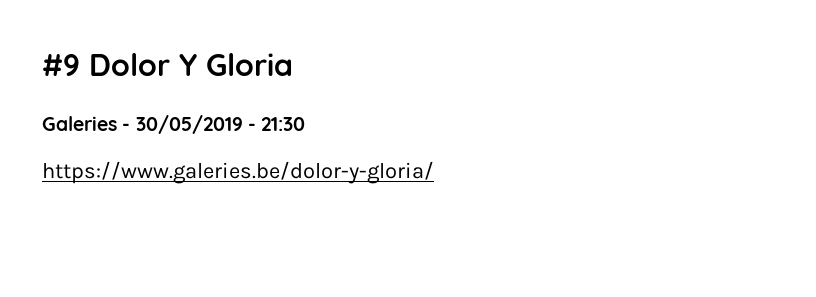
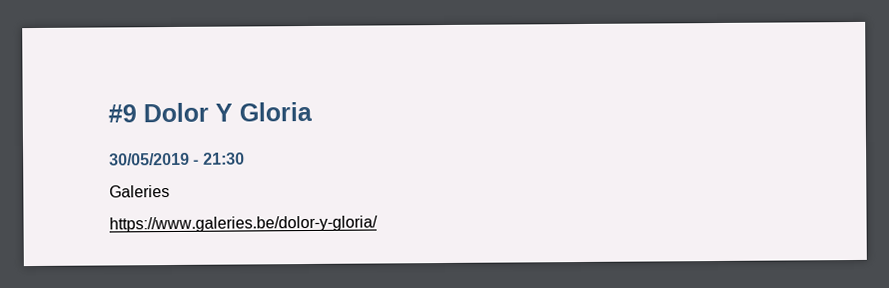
- Galeries - 30/05/2019 - 21:30
+ 30/05/2019 - 21:30
+ Galeries

